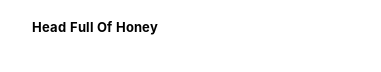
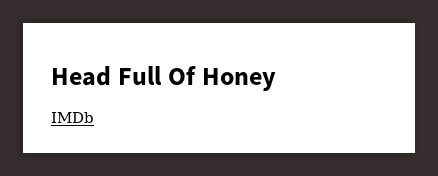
+ IMDb

